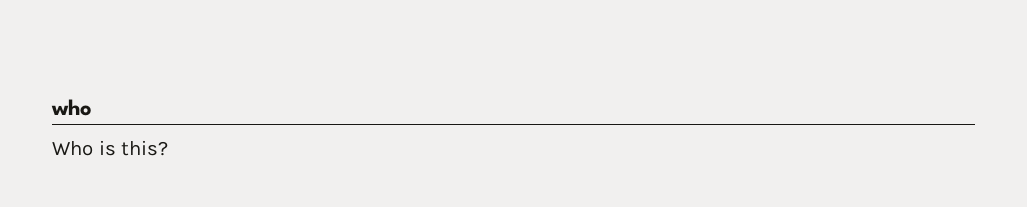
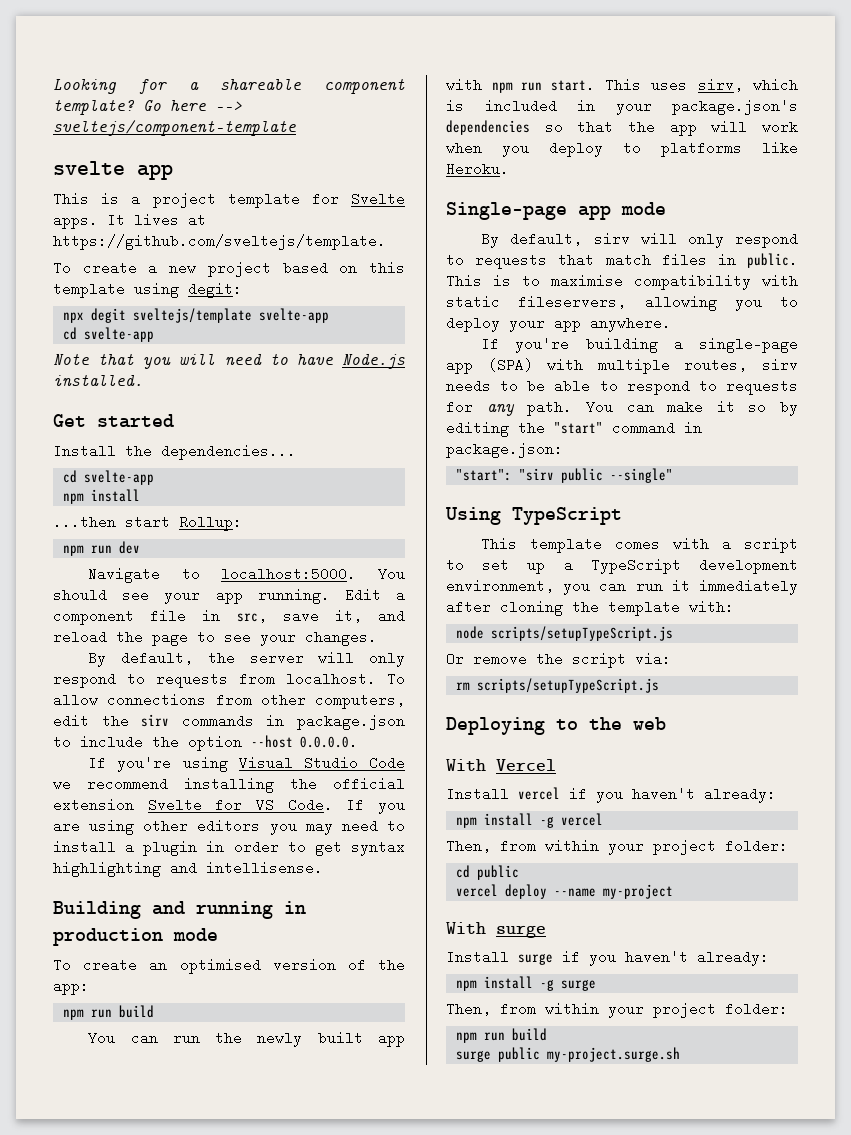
- who
- Who is this?
+ Looking for a shareable component template? Go here --> sveltejs/component-template
+ svelte app
+ This is a project template for Svelte apps. It lives at https://github.com/sveltejs/template.
+ To create a new project based on this template using degit:
+ npx degit sveltejs/template svelte-app
+ cd svelte-app
+ Note that you will need to have Node.js installed.
+ Get started
+ Install the dependencies...
+ cd svelte-app
+ npm install
+ ...then start Rollup:
+ npm run dev
+ Navigate to localhost:5000. You should see your app running. Edit a component file in src, save it, and reload the page to see your changes.
+ By default, the server will only respond to requests from localhost. To allow connections from other computers, edit the sirv commands in package.json to include the option --host 0.0.0.0.
+ If you're using Visual Studio Code we recommend installing the official extension Svelte for VS Code. If you are using other editors you may need to install a plugin in order to get syntax highlighting and intellisense.
+ Building and running in production mode
+ To create an optimised version of the app:
+ npm run build
+ You can run the newly built app with npm run start. This uses sirv, which is included in your package.json's dependencies so that the app will work when you deploy to platforms like Heroku.
+ Single-page app mode
+ By default, sirv will only respond to requests that match files in public. This is to maximise compatibility with static fileservers, allowing you to deploy your app anywhere.
+ If you're building a single-page app (SPA) with multiple routes, sirv needs to be able to respond to requests for any path. You can make it so by editing the "start" command in package.json:
+ "start": "sirv public --single"
+ Using TypeScript
+ This template comes with a script to set up a TypeScript development environment, you can run it immediately after cloning the template with:
+ node scripts/setupTypeScript.js
+ Or remove the script via:
+ rm scripts/setupTypeScript.js
+ Deploying to the web
+ With Vercel
+ Install vercel if you haven't already:
+ npm install -g vercel
+ Then, from within your project folder:
+ cd public
+ vercel deploy --name my-project
+ With surge
+ Install surge if you haven't already:
+ npm install -g surge
+ Then, from within your project folder:
+ npm run build
+ surge public my-project.surge.sh

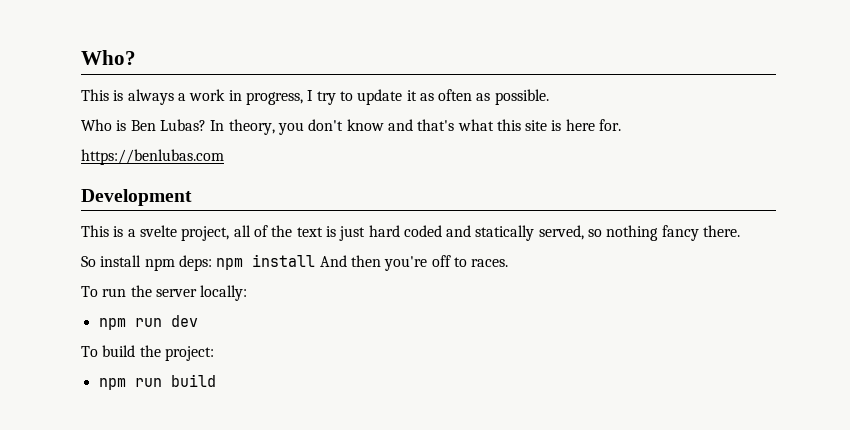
- Looking for a shareable component template? Go here --> sveltejs/component-template
- svelte app
- This is a project template for Svelte apps. It lives at https://github.com/sveltejs/template.
- To create a new project based on this template using degit:
- npx degit sveltejs/template svelte-app
- cd svelte-app
- Note that you will need to have Node.js installed.
- Get started
- Install the dependencies...
- cd svelte-app
- npm install
- ...then start Rollup:
+ Who?
+ This is always a work in progress, I try to update it as often as possible.
+ Who is Ben Lubas? In theory, you don't know and that's what this site is here for.
+ https://benlubas.com
+ Development
+ This is a svelte project, all of the text is just hard coded and statically served, so nothing fancy there.
+ So install npm deps: npm install And then you're off to races.
+ To run the server locally:
  npm run dev
- Navigate to localhost:5000. You should see your app running. Edit a component file in src, save it, and reload the page to see your changes.
- By default, the server will only respond to requests from localhost. To allow connections from other computers, edit the sirv commands in package.json to include the option --host 0.0.0.0.
- If you're using Visual Studio Code we recommend installing the official extension Svelte for VS Code. If you are using other editors you may need to install a plugin in order to get syntax highlighting and intellisense.
- Building and running in production mode
- To create an optimised version of the app:
+ To build the project:
  npm run build
- You can run the newly built app with npm run start. This uses sirv, which is included in your package.json's dependencies so that the app will work when you deploy to platforms like Heroku.
- Single-page app mode
- By default, sirv will only respond to requests that match files in public. This is to maximise compatibility with static fileservers, allowing you to deploy your app anywhere.
- If you're building a single-page app (SPA) with multiple routes, sirv needs to be able to respond to requests for any path. You can make it so by editing the "start" command in package.json:
- "start": "sirv public --single"
- Using TypeScript
- This template comes with a script to set up a TypeScript development environment, you can run it immediately after cloning the template with:
- node scripts/setupTypeScript.js
- Or remove the script via:
- rm scripts/setupTypeScript.js
- Deploying to the web
- With Vercel
- Install vercel if you haven't already:
- npm install -g vercel
- Then, from within your project folder:
- cd public
- vercel deploy --name my-project
- With surge
- Install surge if you haven't already:
- npm install -g surge
- Then, from within your project folder:
- npm run build
- surge public my-project.surge.sh

